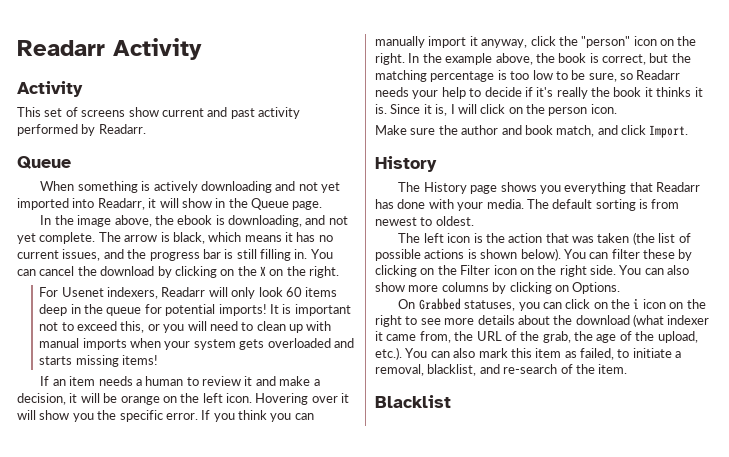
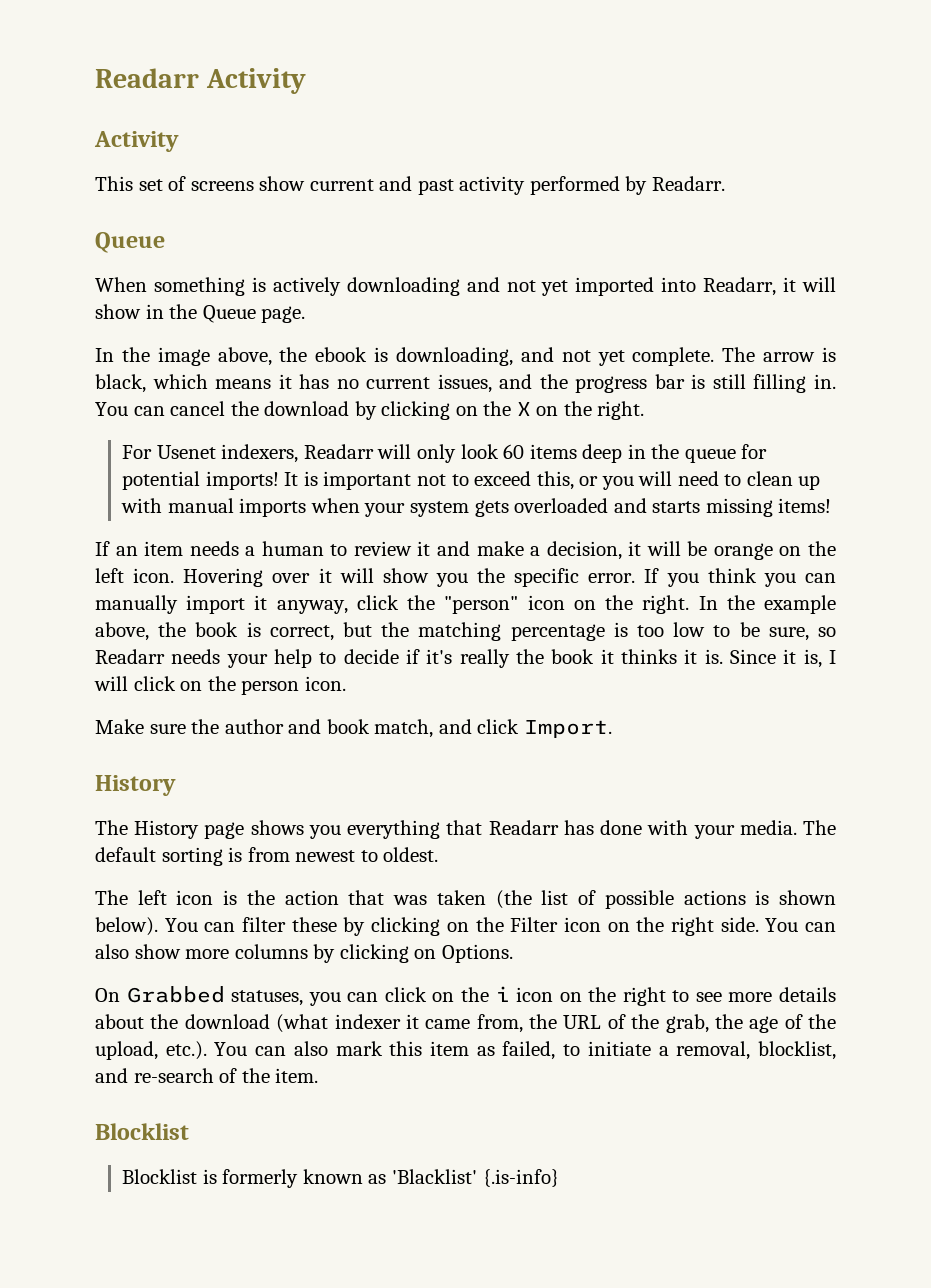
- On Grabbed statuses, you can click on the i icon on the right to see more details about the download (what indexer it came from, the URL of the grab, the age of the upload, etc.). You can also mark this item as failed, to initiate a removal, blacklist, and re-search of the item.
- Blacklist
+ On Grabbed statuses, you can click on the i icon on the right to see more details about the download (what indexer it came from, the URL of the grab, the age of the upload, etc.). You can also mark this item as failed, to initiate a removal, blocklist, and re-search of the item.
+ Blocklist
+ Blocklist is formerly known as 'Blacklist' {.is-info}

